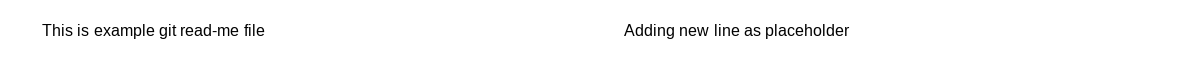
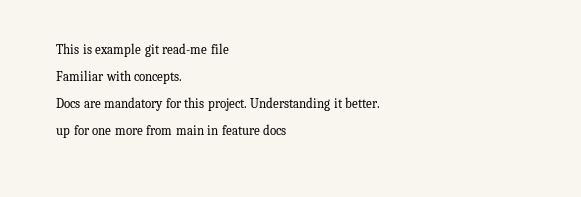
- Adding new line as placeholder
+ Familiar with concepts.
+ Docs are mandatory for this project. Understanding it better.
+ up for one more from main in feature docs

